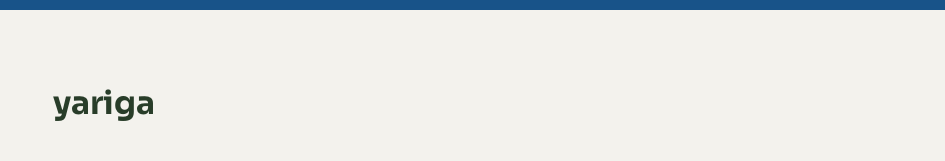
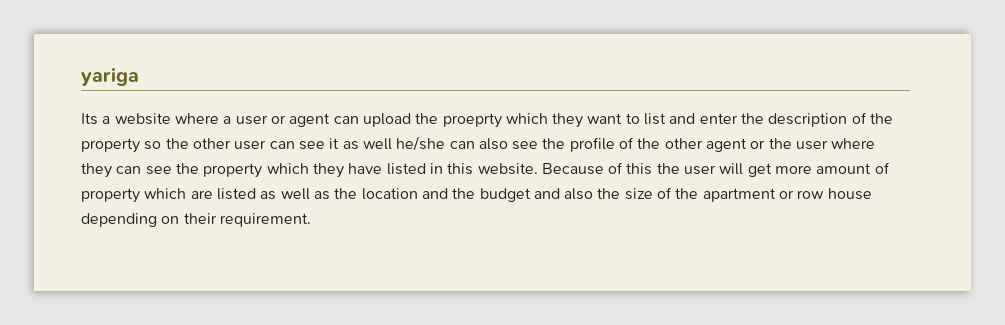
+ Its a website where a user or agent can upload the proeprty which they want to list and enter the description of the property so the other user can see it as well he/she can also see the profile of the other agent or the user where they can see the property which they have listed in this website. Because of this the user will get more amount of property which are listed as well as the location and the budget and also the size of the apartment or row house depending on their requirement.

